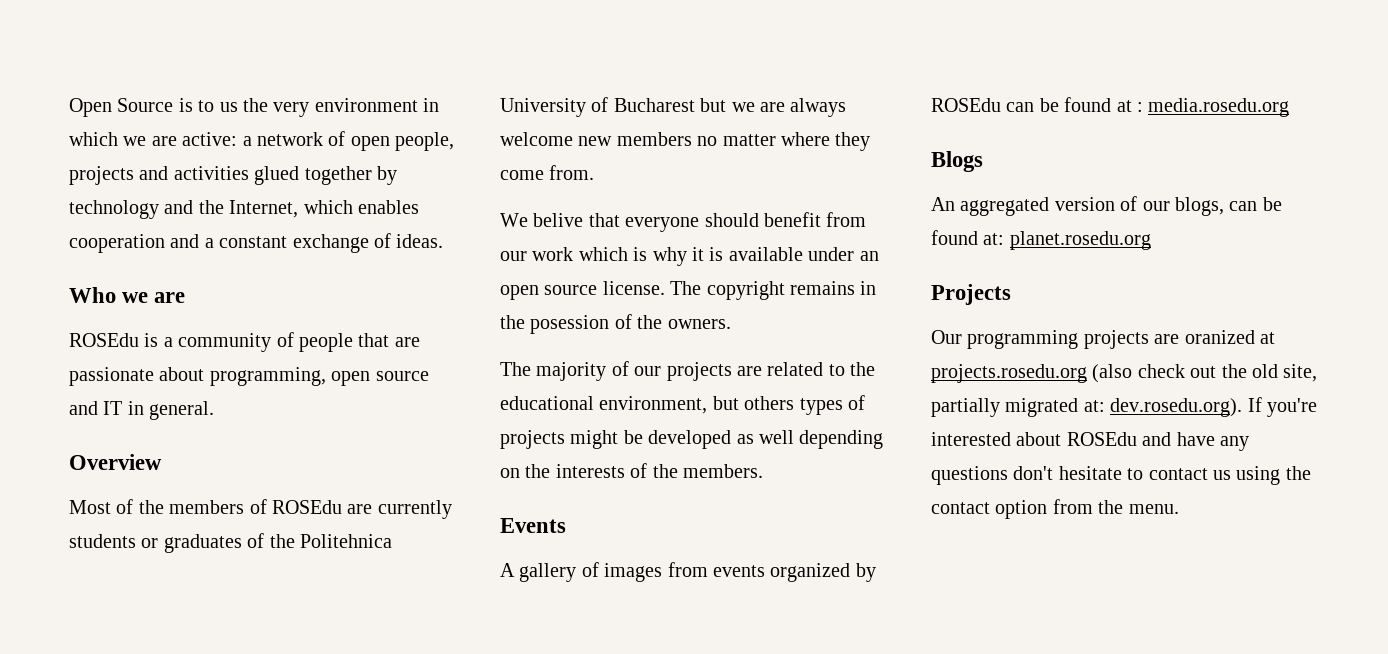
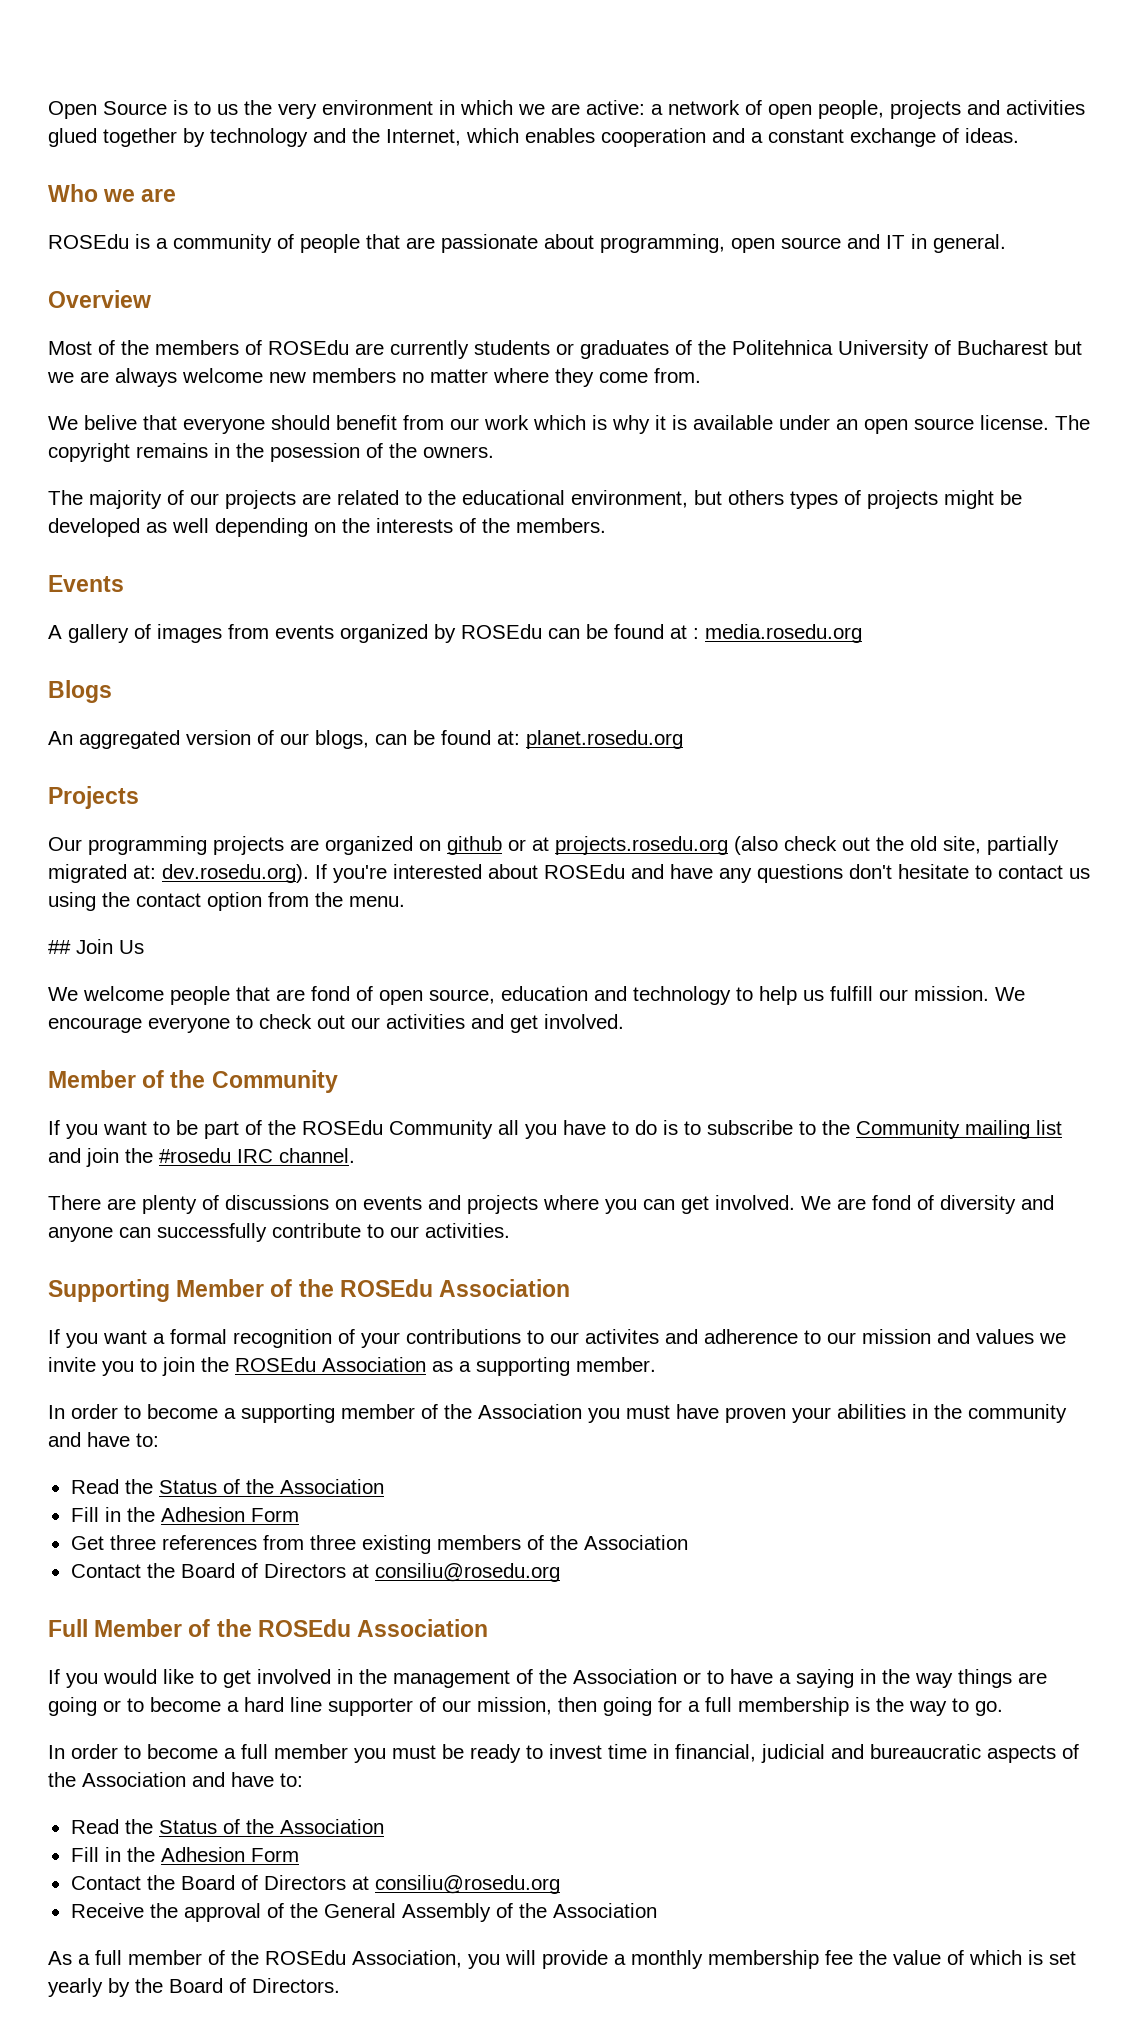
- Our programming projects are oranized at projects.rosedu.org (also check out the old site, partially migrated at: dev.rosedu.org). If you're interested about ROSEdu and have any questions don't hesitate to contact us using the contact option from the menu.
+ Our programming projects are organized on github or at projects.rosedu.org (also check out the old site, partially migrated at: dev.rosedu.org). If you're interested about ROSEdu and have any questions don't hesitate to contact us using the contact option from the menu.
+ ## Join Us
+ We welcome people that are fond of open source, education and technology to help us fulfill our mission. We encourage everyone to check out our activities and get involved.
+ Member of the Community
+ If you want to be part of the ROSEdu Community all you have to do is to subscribe to the Community mailing list and join the #rosedu IRC channel.
+ There are plenty of discussions on events and projects where you can get involved. We are fond of diversity and anyone can successfully contribute to our activities.
+ Supporting Member of the ROSEdu Association
+ If you want a formal recognition of your contributions to our activites and adherence to our mission and values we invite you to join the ROSEdu Association as a supporting member.
+ In order to become a supporting member of the Association you must have proven your abilities in the community and have to:
+ Read the Status of the Association
+ Fill in the Adhesion Form
+ Get three references from three existing members of the Association
+ Contact the Board of Directors at consiliu@rosedu.org
+ Full Member of the ROSEdu Association
+ If you would like to get involved in the management of the Association or to have a saying in the way things are going or to become a hard line supporter of our mission, then going for a full membership is the way to go.
+ In order to become a full member you must be ready to invest time in financial, judicial and bureaucratic aspects of the Association and have to:
+ Read the Status of the Association
+ Fill in the Adhesion Form
+ Contact the Board of Directors at consiliu@rosedu.org
+ Receive the approval of the General Assembly of the Association
+ As a full member of the ROSEdu Association, you will provide a monthly membership fee the value of which is set yearly by the Board of Directors.

